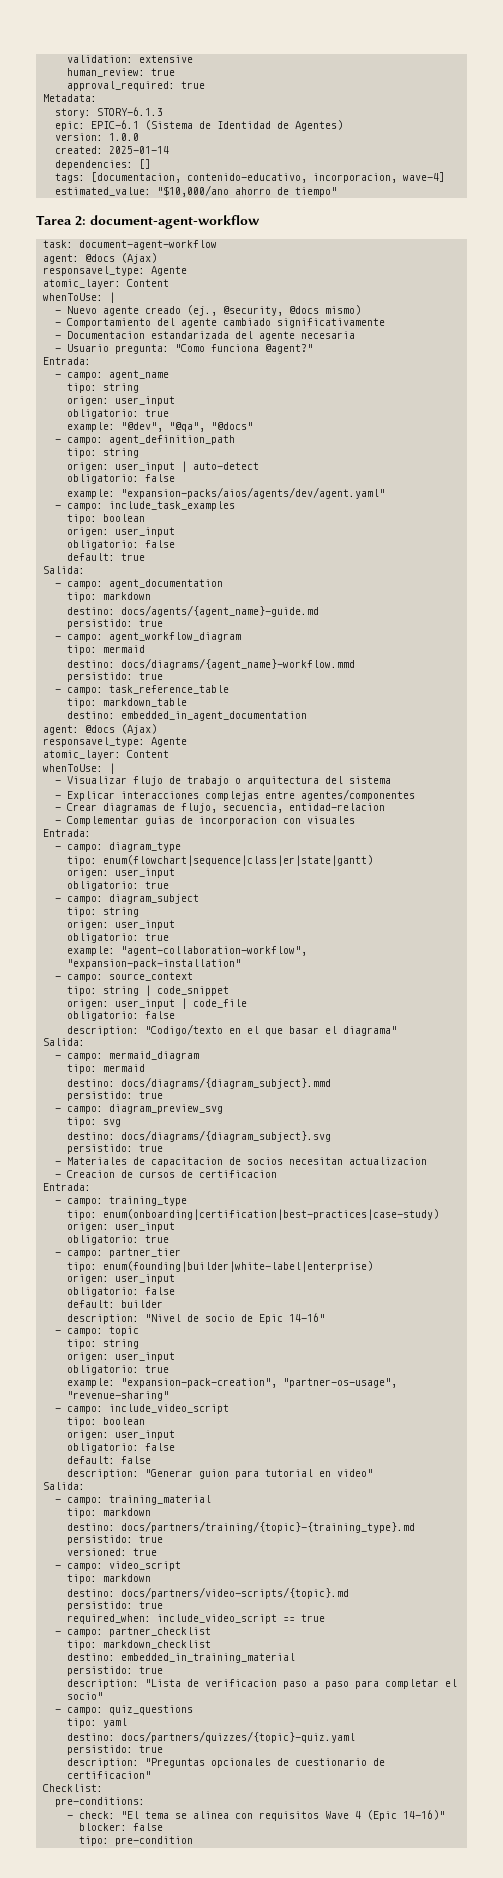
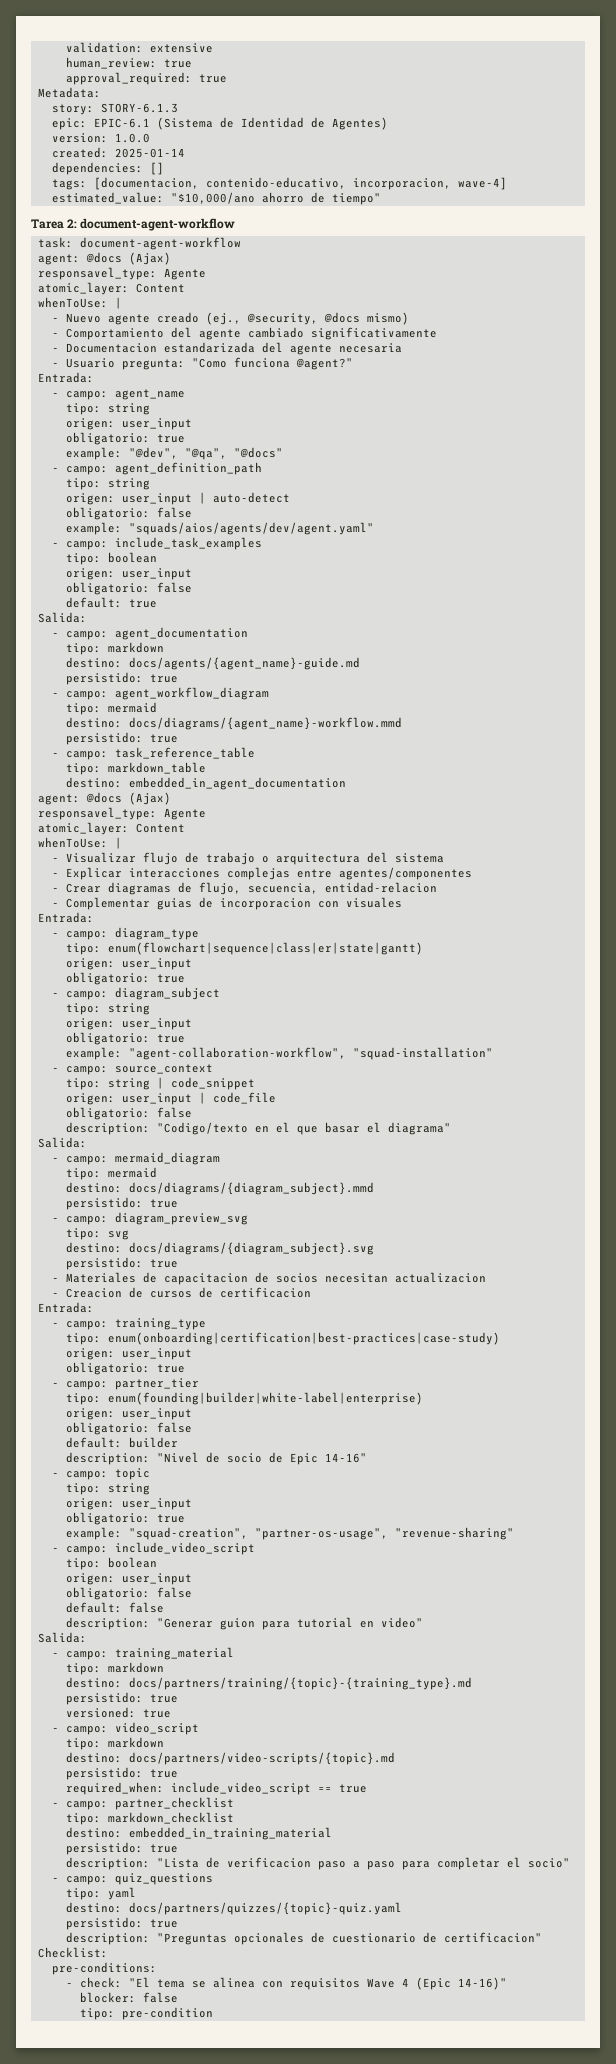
- example: "expansion-packs/aios/agents/dev/agent.yaml"
+ example: "squads/aios/agents/dev/agent.yaml"
- example: "agent-collaboration-workflow", "expansion-pack-installation"
+ example: "agent-collaboration-workflow", "squad-installation"
- example: "expansion-pack-creation", "partner-os-usage", "revenue-sharing"
+ example: "squad-creation", "partner-os-usage", "revenue-sharing"

